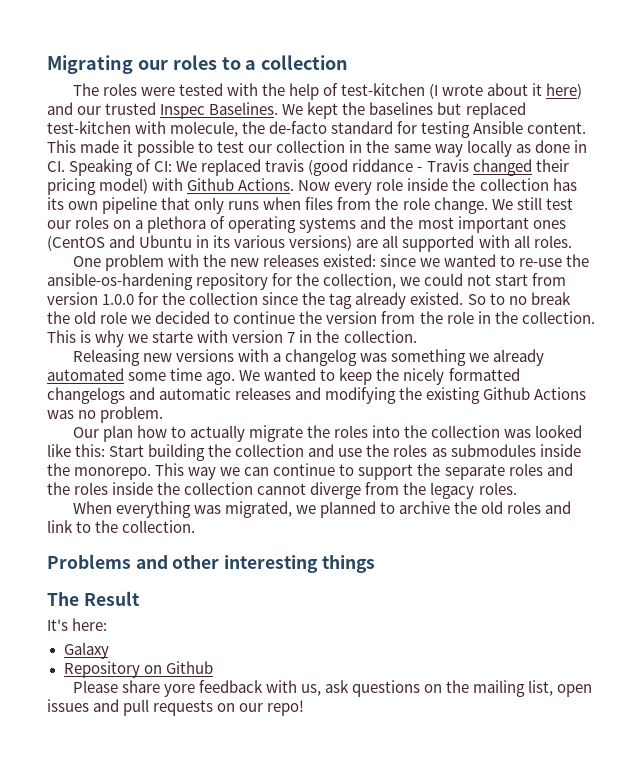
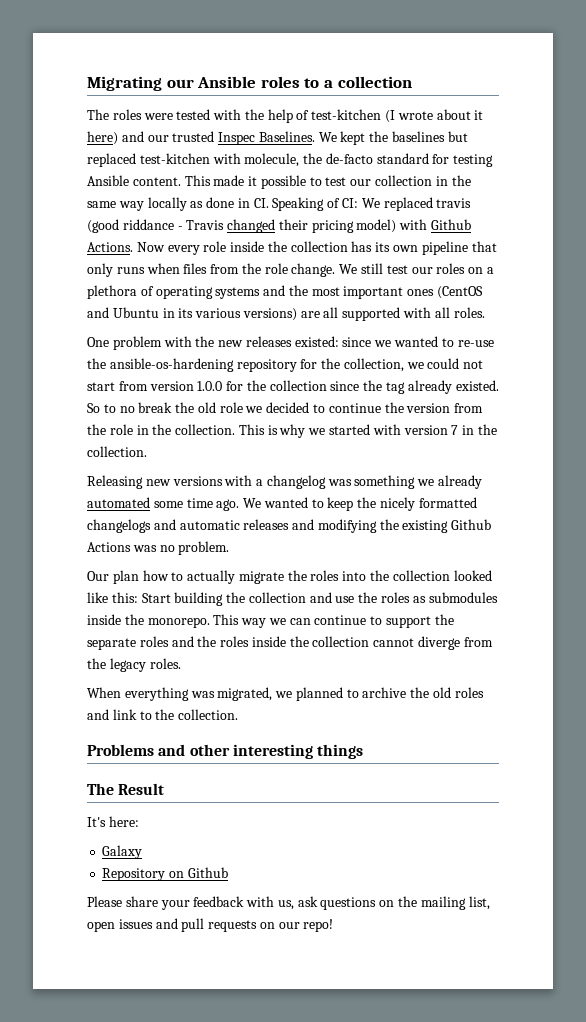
- Migrating our roles to a collection
+ Migrating our Ansible roles to a collection
- This is why we starte with version 7 in the collection.
+ This is why we started with version 7 in the collection.
- Our plan how to actually migrate the roles into the collection was looked like this: Start building the collection and use the roles as submodules inside the monorepo.
+ Our plan how to actually migrate the roles into the collection looked like this: Start building the collection and use the roles as submodules inside the monorepo.
- Please share yore feedback with us, ask questions on the mailing list, open issues and pull requests on our repo!
+ Please share your feedback with us, ask questions on the mailing list, open issues and pull requests on our repo!

